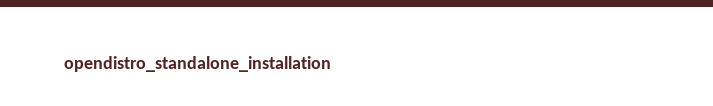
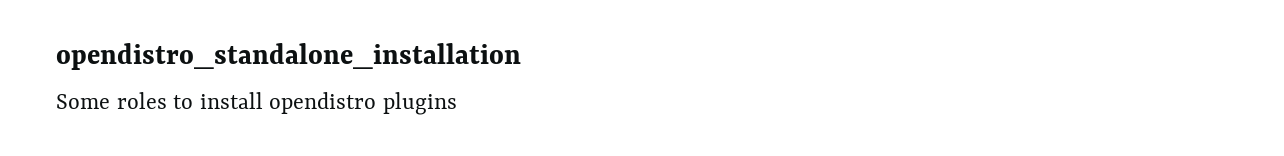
+ Some roles to install opendistro plugins

